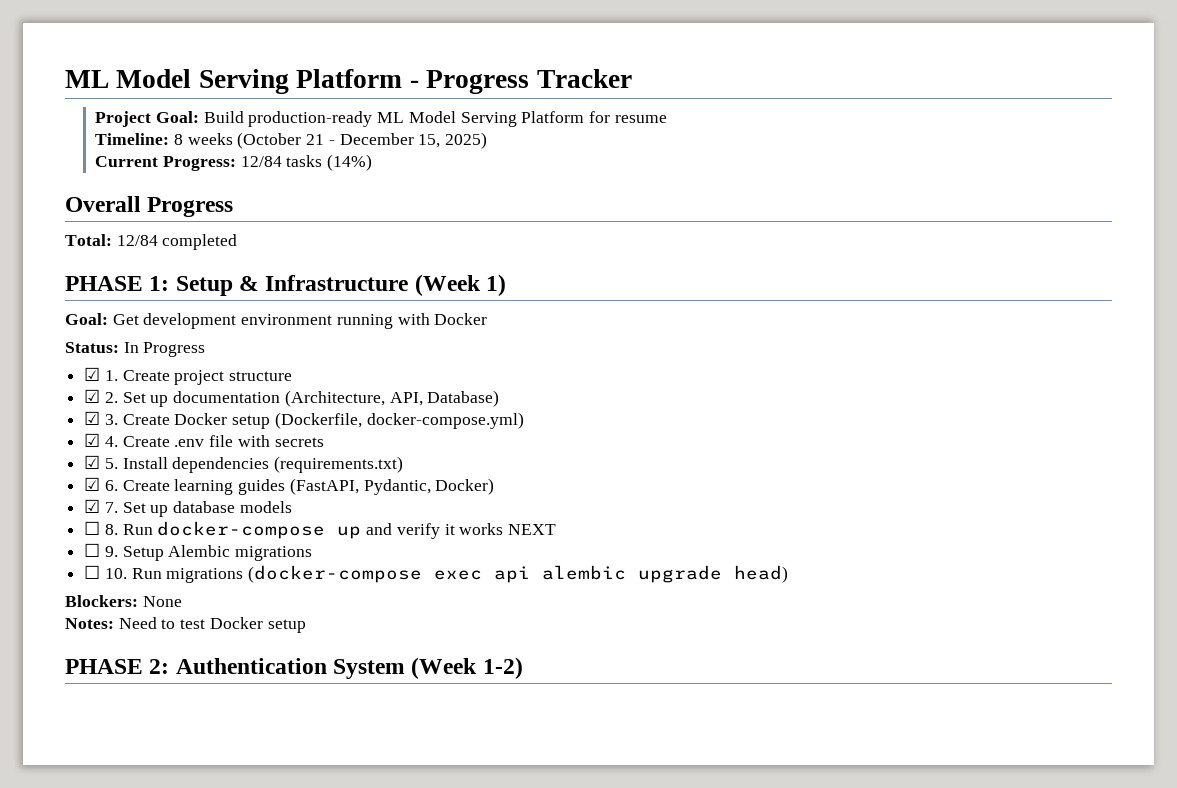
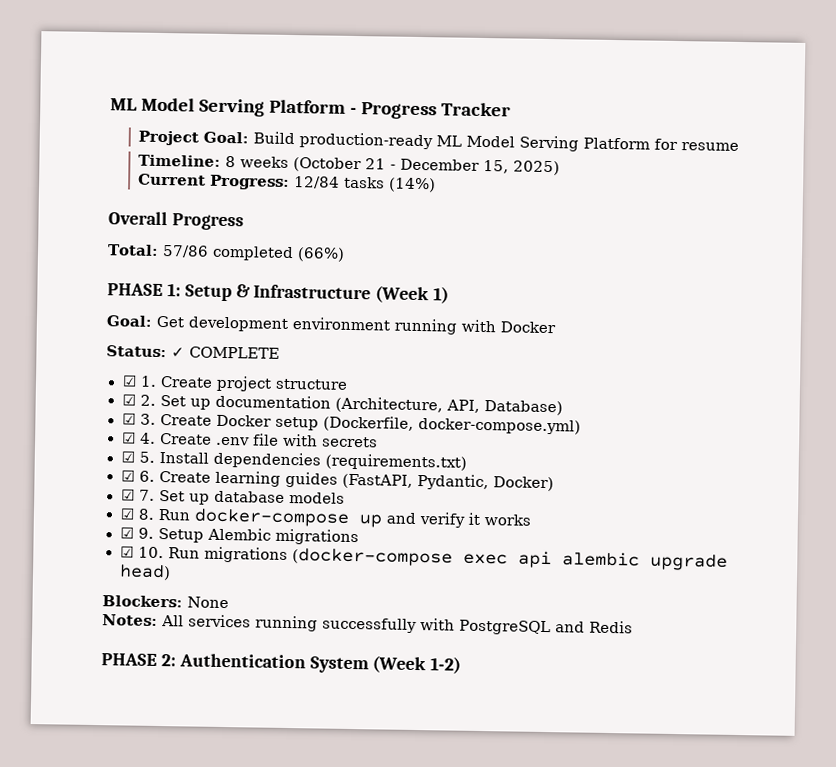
- Total: 12/84 completed
+ Total: 57/86 completed (66%)
- Status: In Progress
+ Status: ✓ COMPLETE
- ☐ 8. Run docker-compose up and verify it works NEXT
- ☐ 9. Setup Alembic migrations
+ ☑ 8. Run docker-compose up and verify it works
+ ☑ 9. Setup Alembic migrations
- ☐ 10. Run migrations (docker-compose exec api alembic upgrade head)
+ ☑ 10. Run migrations (docker-compose exec api alembic upgrade head)
- Notes: Need to test Docker setup
+ Notes: All services running successfully with PostgreSQL and Redis

